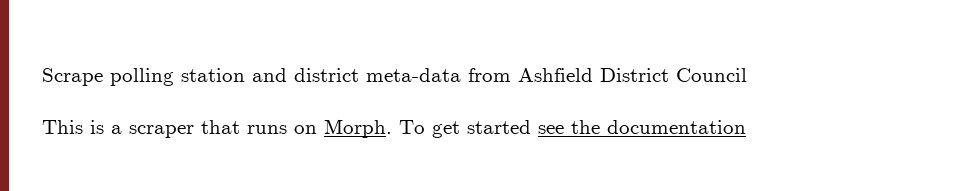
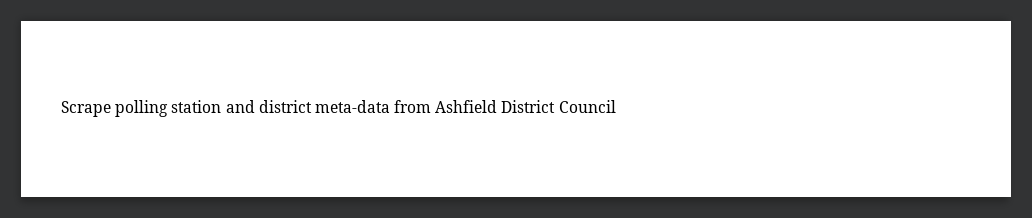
- This is a scraper that runs on Morph. To get started see the documentation

